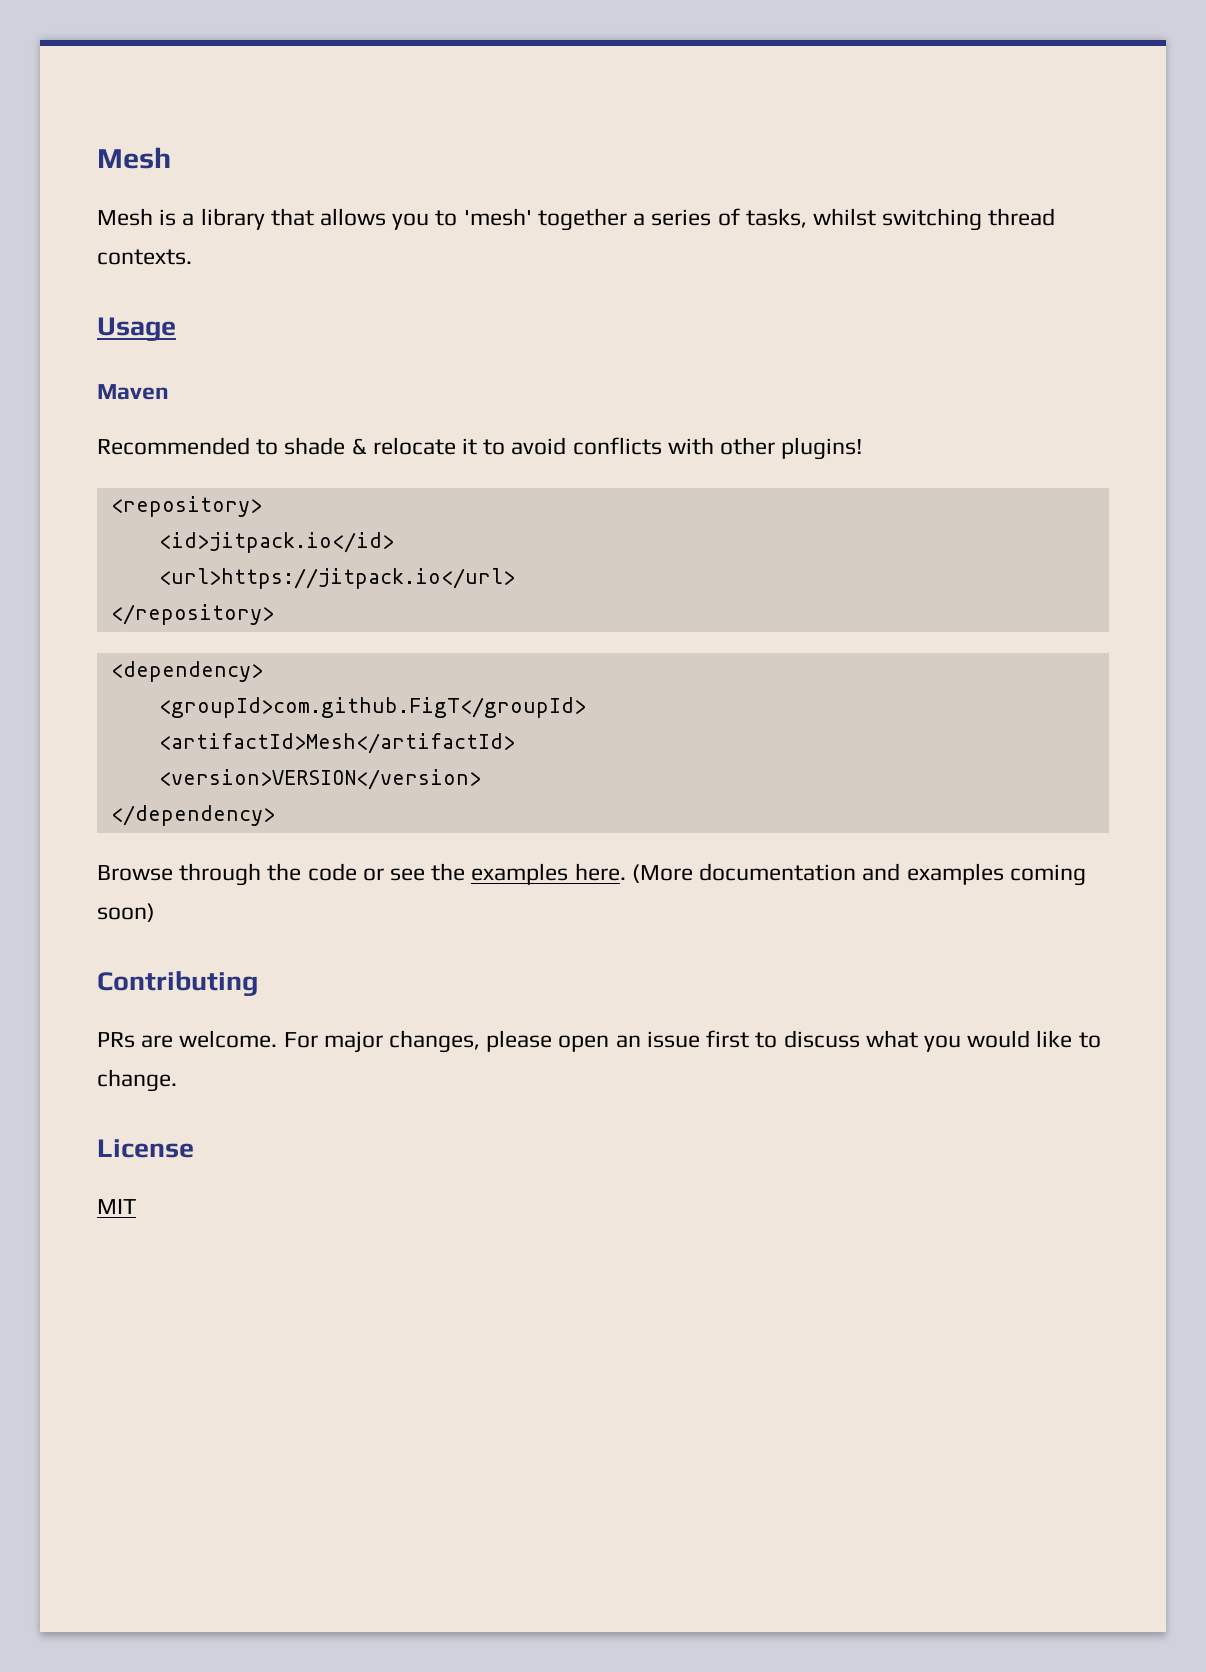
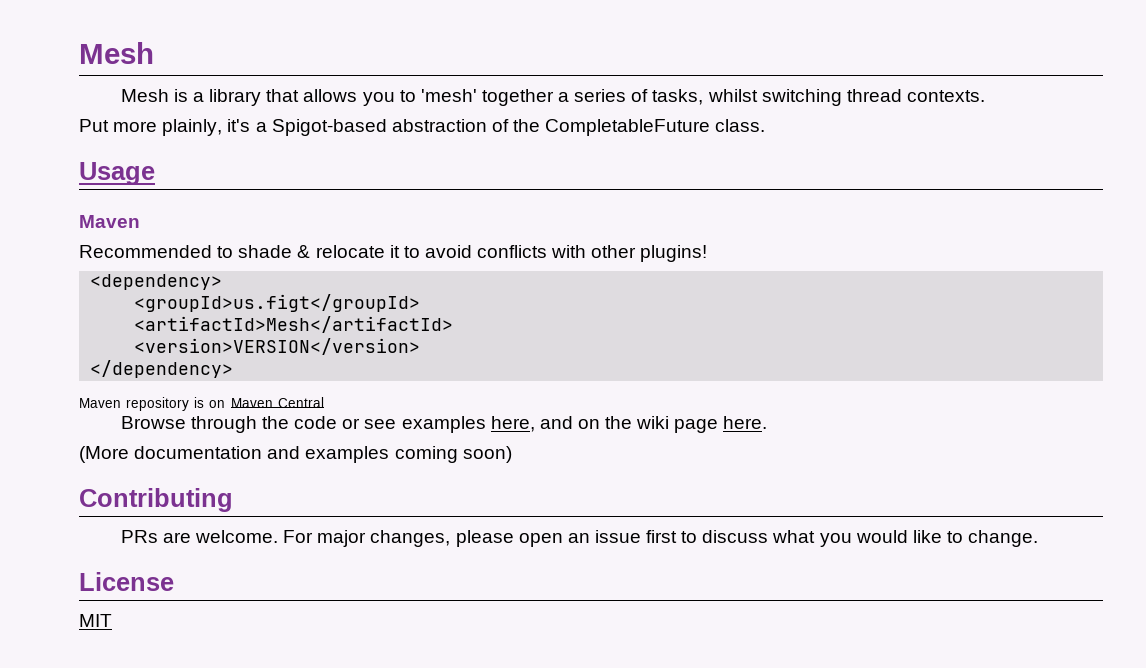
+ Put more plainly, it's a Spigot-based abstraction of the CompletableFuture class.
- <repository>
- <id>jitpack.io</id>
- <url>https://jitpack.io</url>
- </repository>
- <groupId>com.github.FigT</groupId>
+ <groupId>us.figt</groupId>
+ Maven repository is on Maven Central
- Browse through the code or see the examples here. (More documentation and examples coming soon)
+ Browse through the code or see examples here, and on the wiki page here.
+ (More documentation and examples coming soon)

